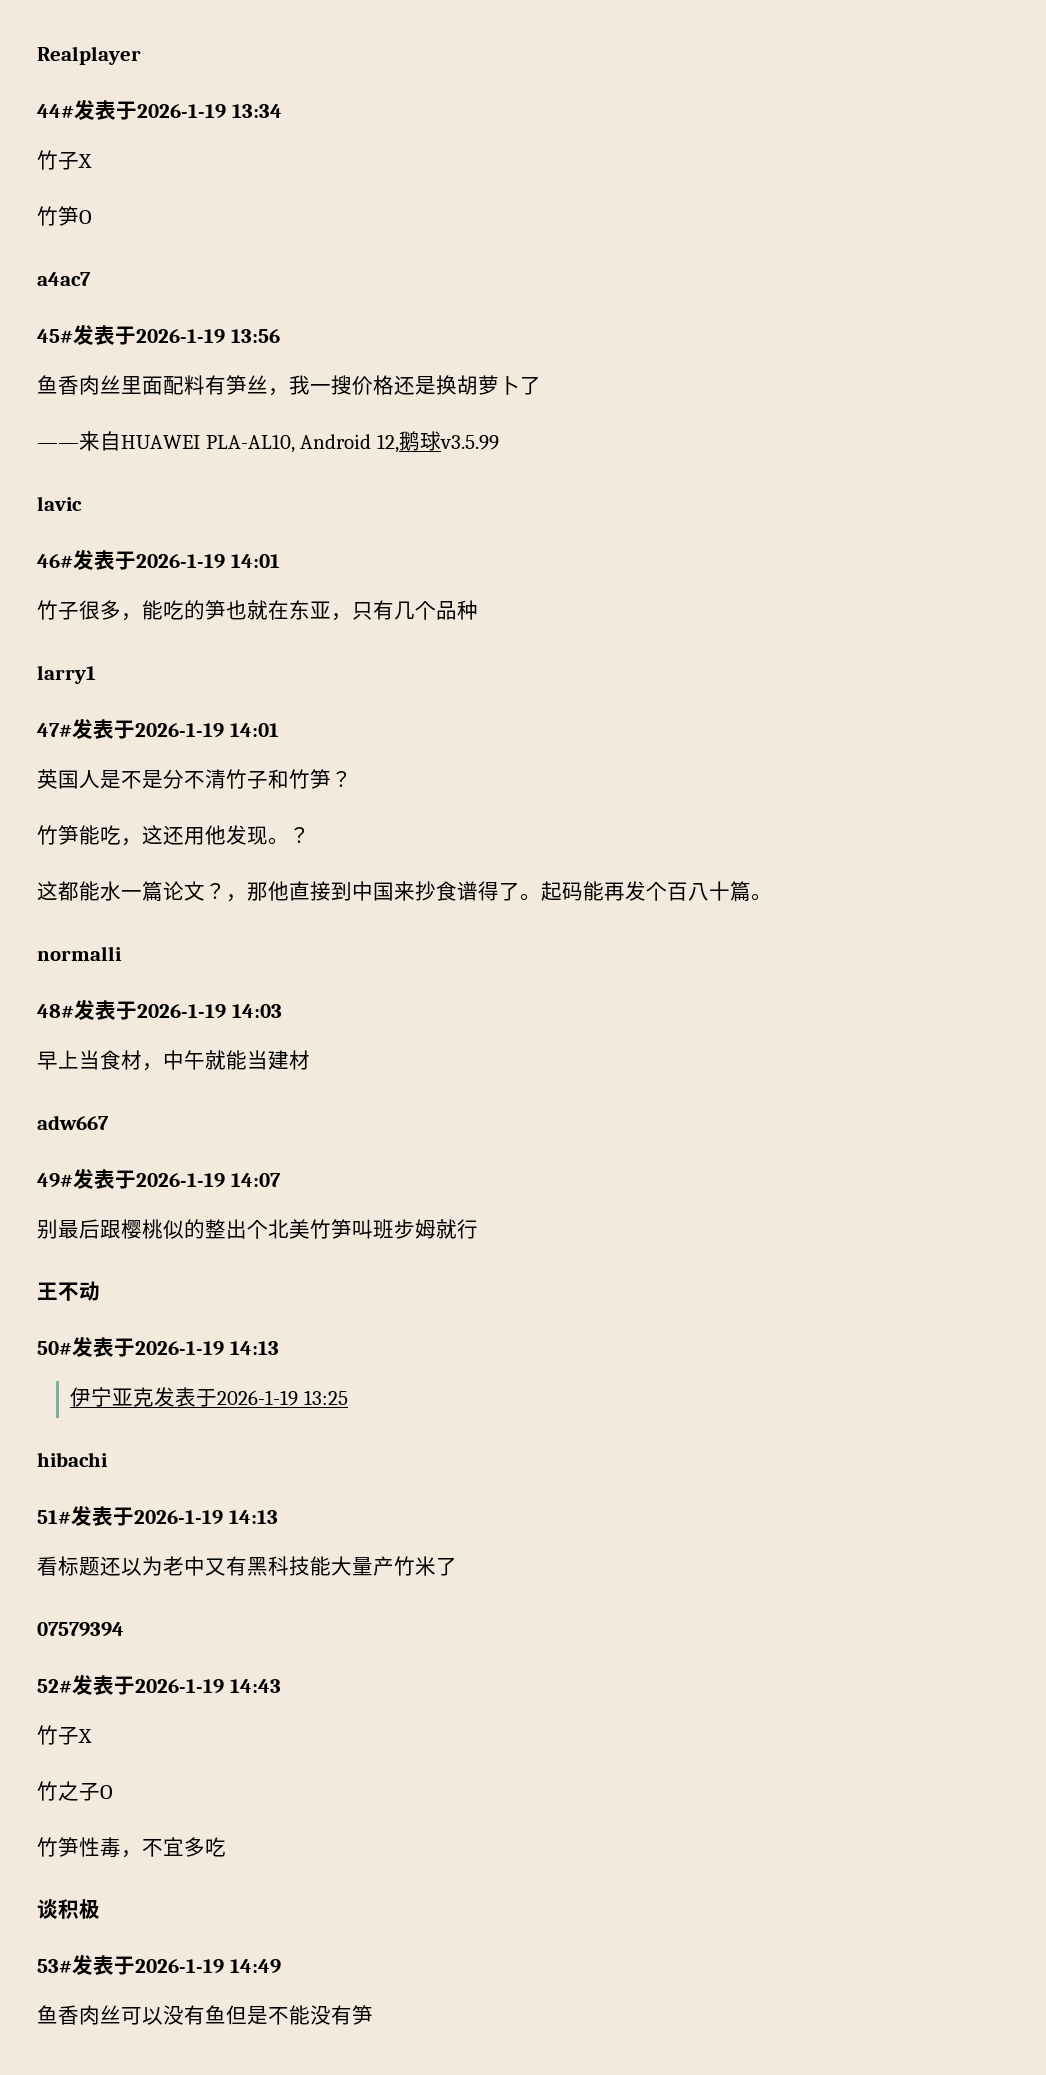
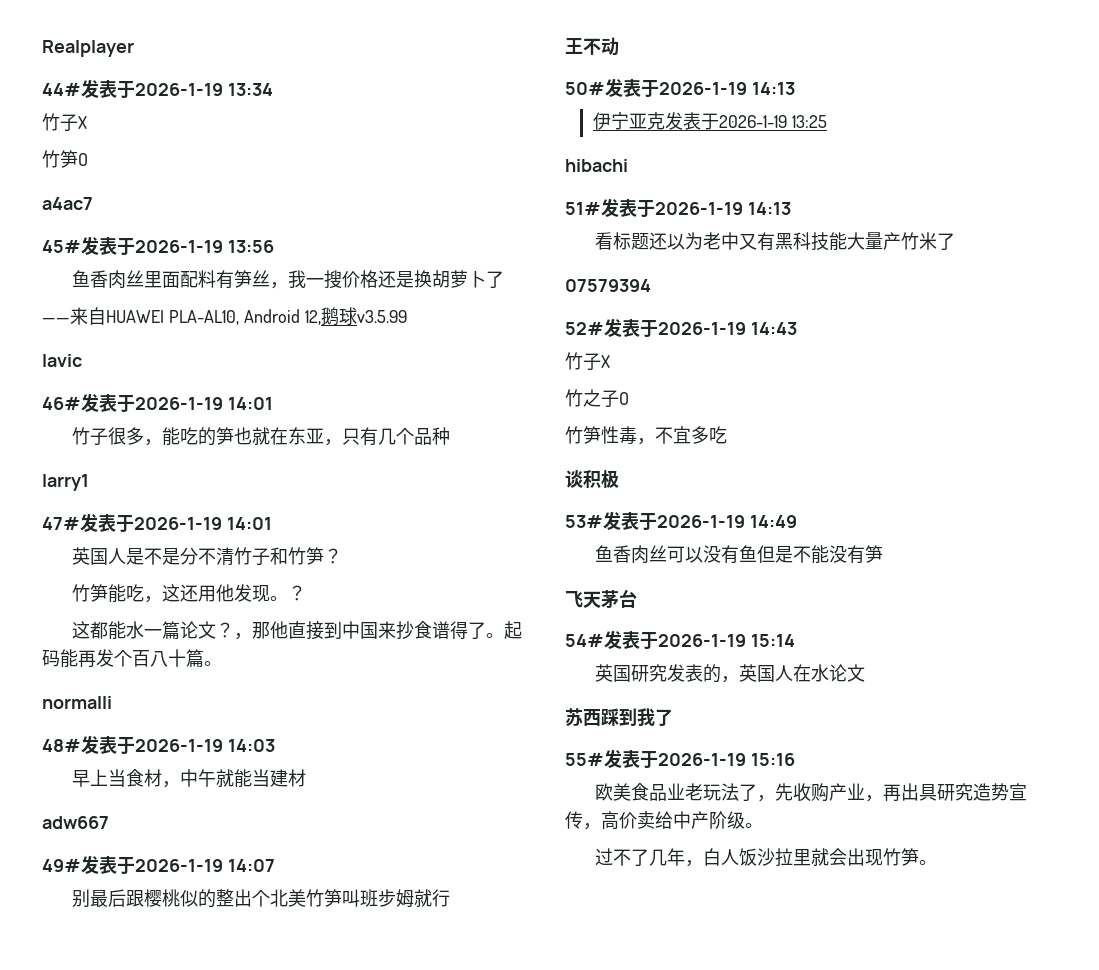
+ 飞天茅台
+ 54#发表于2026-1-19 15:14
+ 英国研究发表的，英国人在水论文
+ 苏西踩到我了
+ 55#发表于2026-1-19 15:16
+ 欧美食品业老玩法了，先收购产业，再出具研究造势宣传，高价卖给中产阶级。
+ 过不了几年，白人饭沙拉里就会出现竹笋。

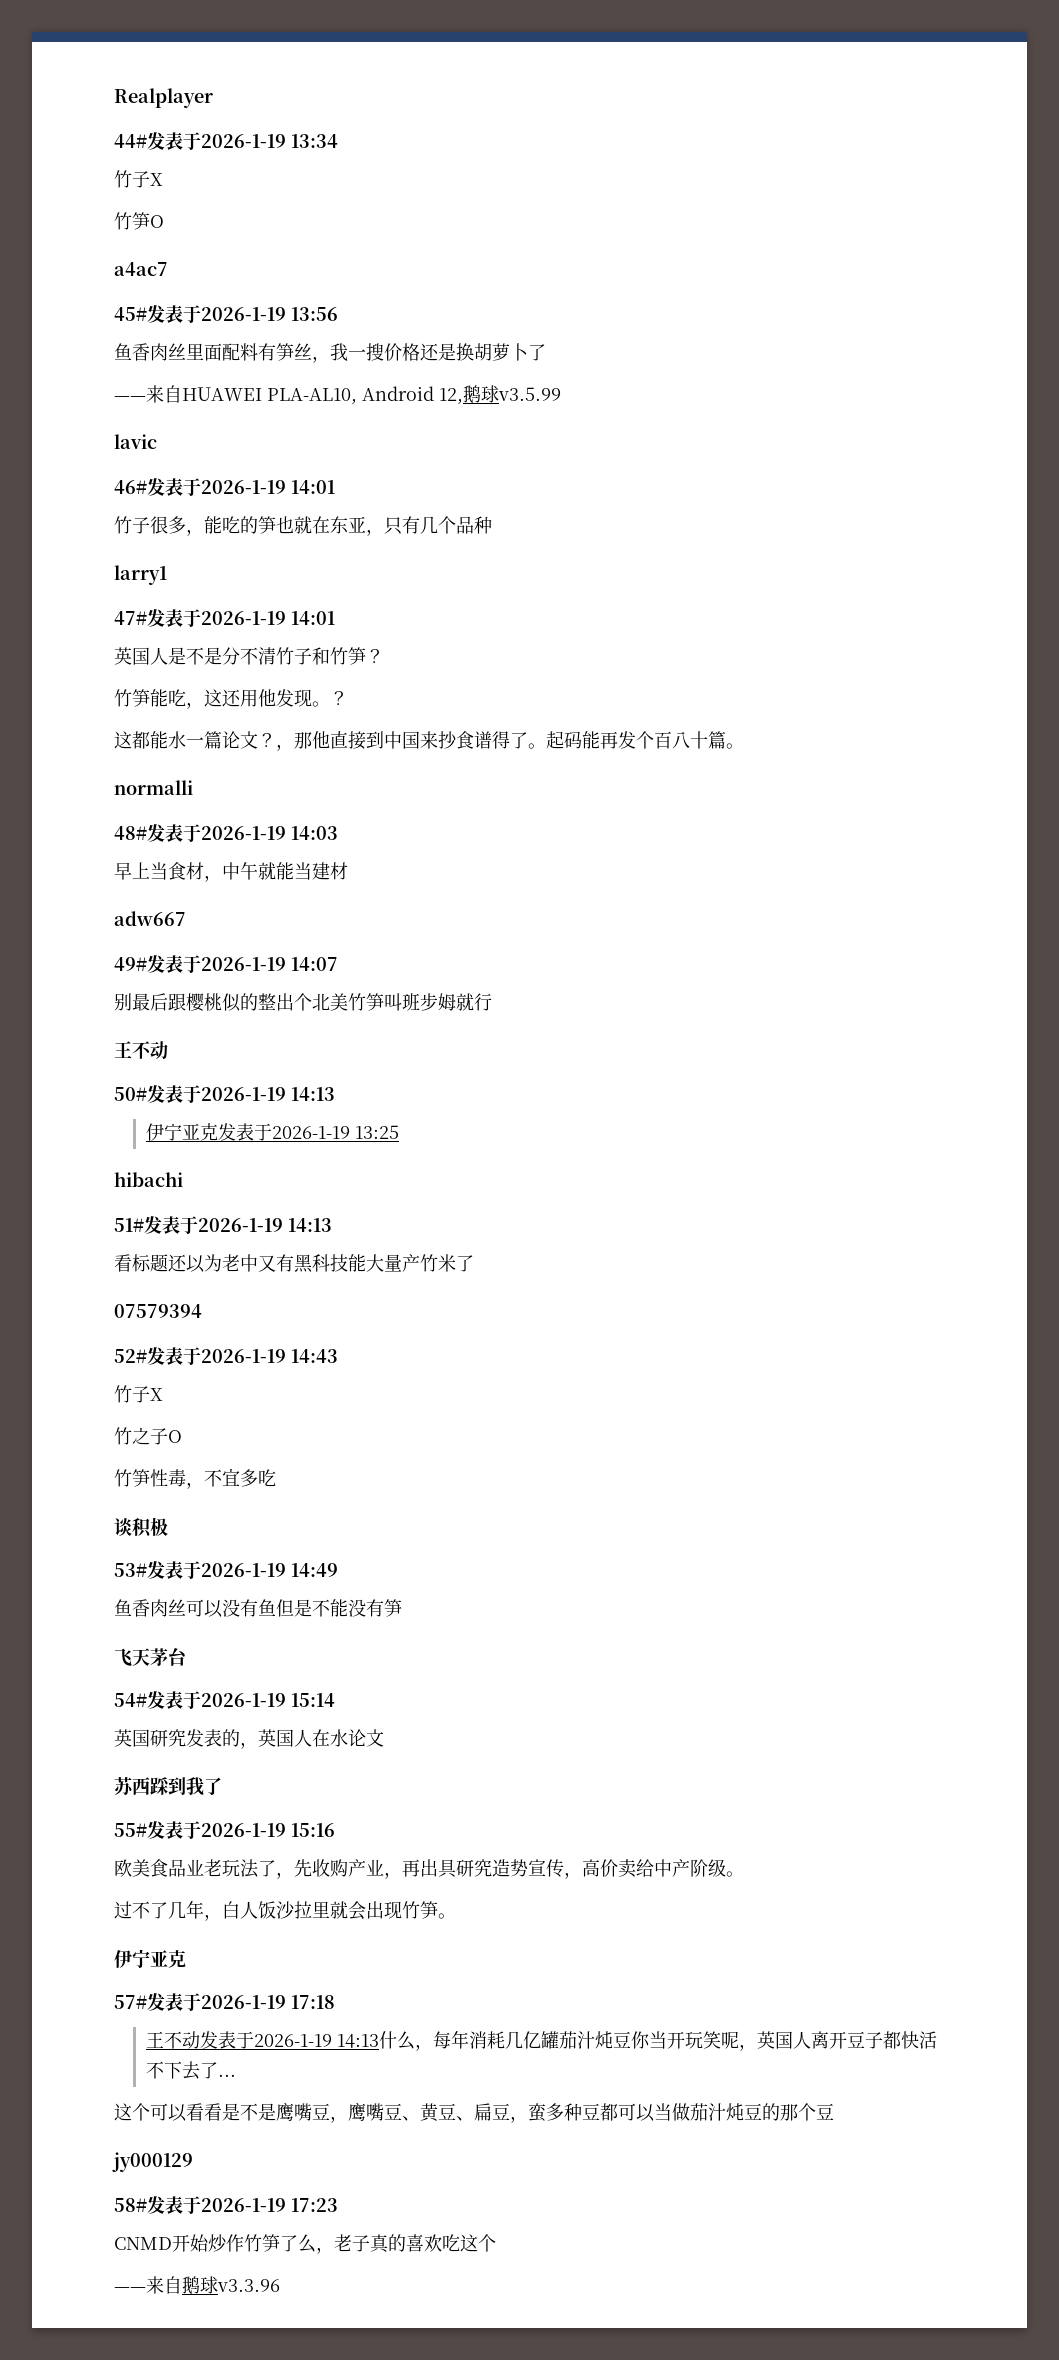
  过不了几年，白人饭沙拉里就会出现竹笋。
+ 伊宁亚克
+ 57#发表于2026-1-19 17:18
+ 王不动发表于2026-1-19 14:13什么，每年消耗几亿罐茄汁炖豆你当开玩笑呢，英国人离开豆子都快活不下去了...
+ 这个可以看看是不是鹰嘴豆，鹰嘴豆、黄豆、扁豆，蛮多种豆都可以当做茄汁炖豆的那个豆
+ jy000129
+ 58#发表于2026-1-19 17:23
+ CNMD开始炒作竹笋了么，老子真的喜欢吃这个
+ ——来自鹅球v3.3.96

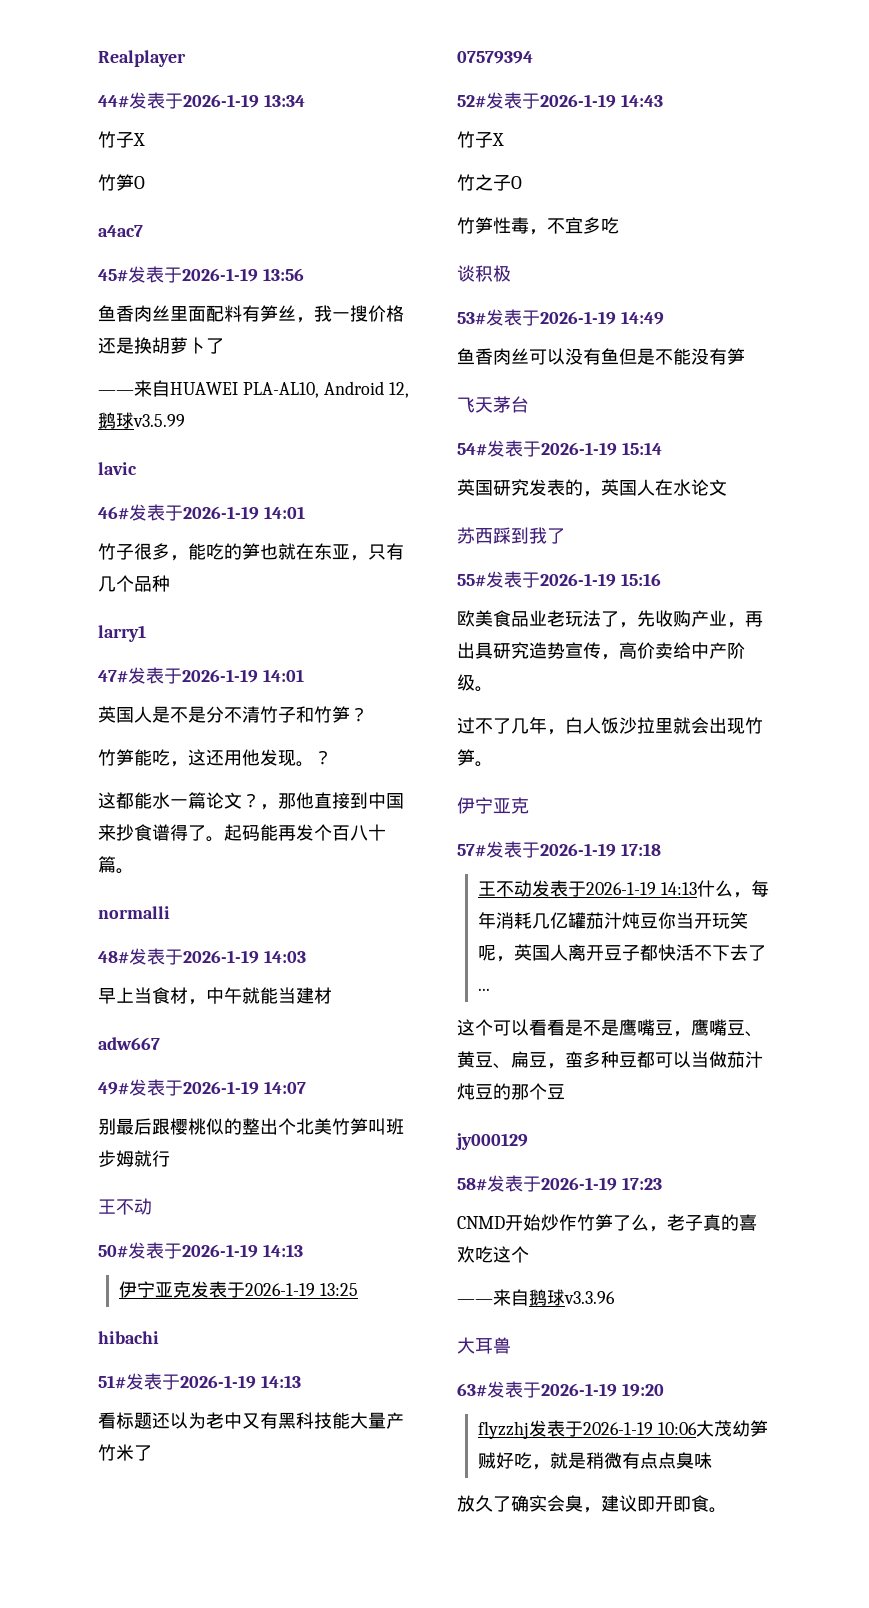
+ 大耳兽
+ 63#发表于2026-1-19 19:20
+ flyzzhj发表于2026-1-19 10:06大茂幼笋贼好吃，就是稍微有点点臭味
+ 放久了确实会臭，建议即开即食。

